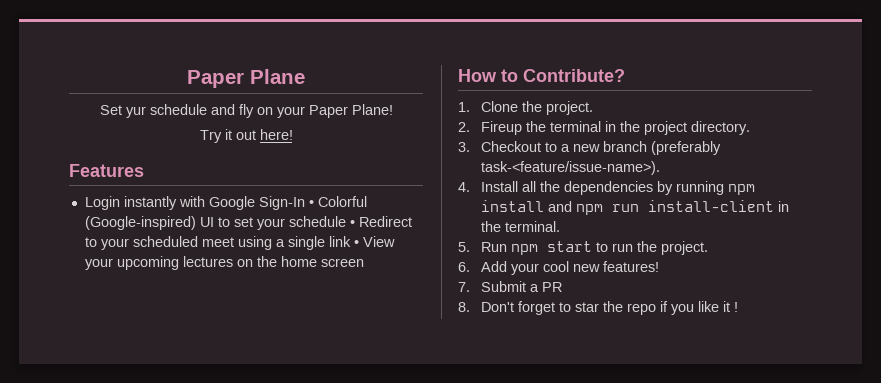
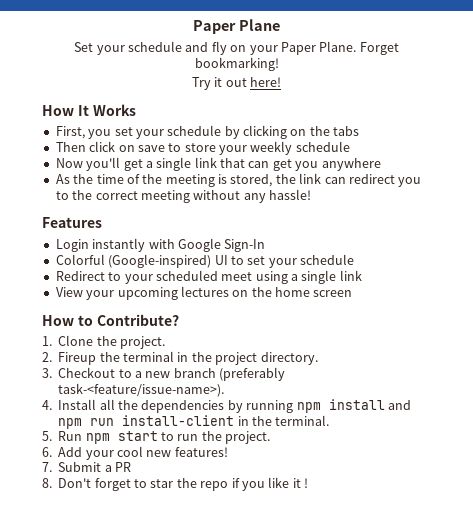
- Set yur schedule and fly on your Paper Plane!
+ Set your schedule and fly on your Paper Plane. Forget bookmarking!
+ How It Works
+ First, you set your schedule by clicking on the tabs
+ Then click on save to store your weekly schedule
+ Now you'll get a single link that can get you anywhere
+ As the time of the meeting is stored, the link can redirect you to the correct meeting without any hassle!
- Login instantly with Google Sign-In • Colorful (Google-inspired) UI to set your schedule • Redirect to your scheduled meet using a single link • View your upcoming lectures on the home screen
+ Login instantly with Google Sign-In
+ Colorful (Google-inspired) UI to set your schedule
+ Redirect to your scheduled meet using a single link
+ View your upcoming lectures on the home screen

